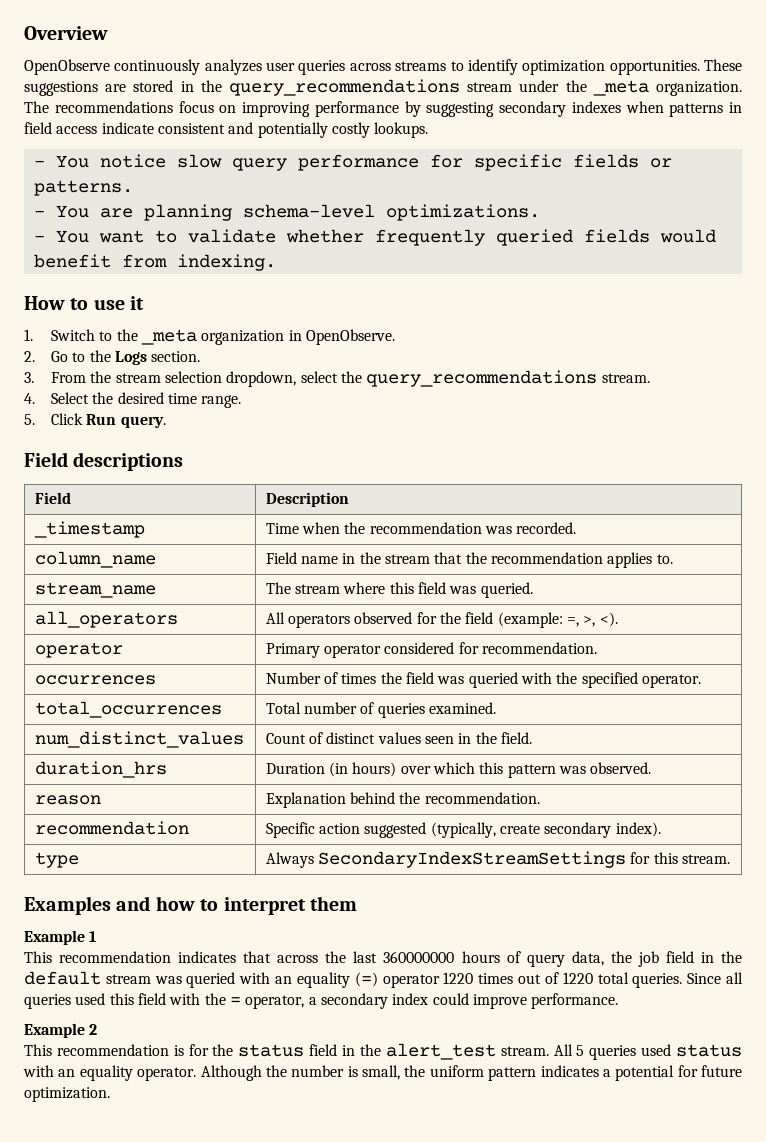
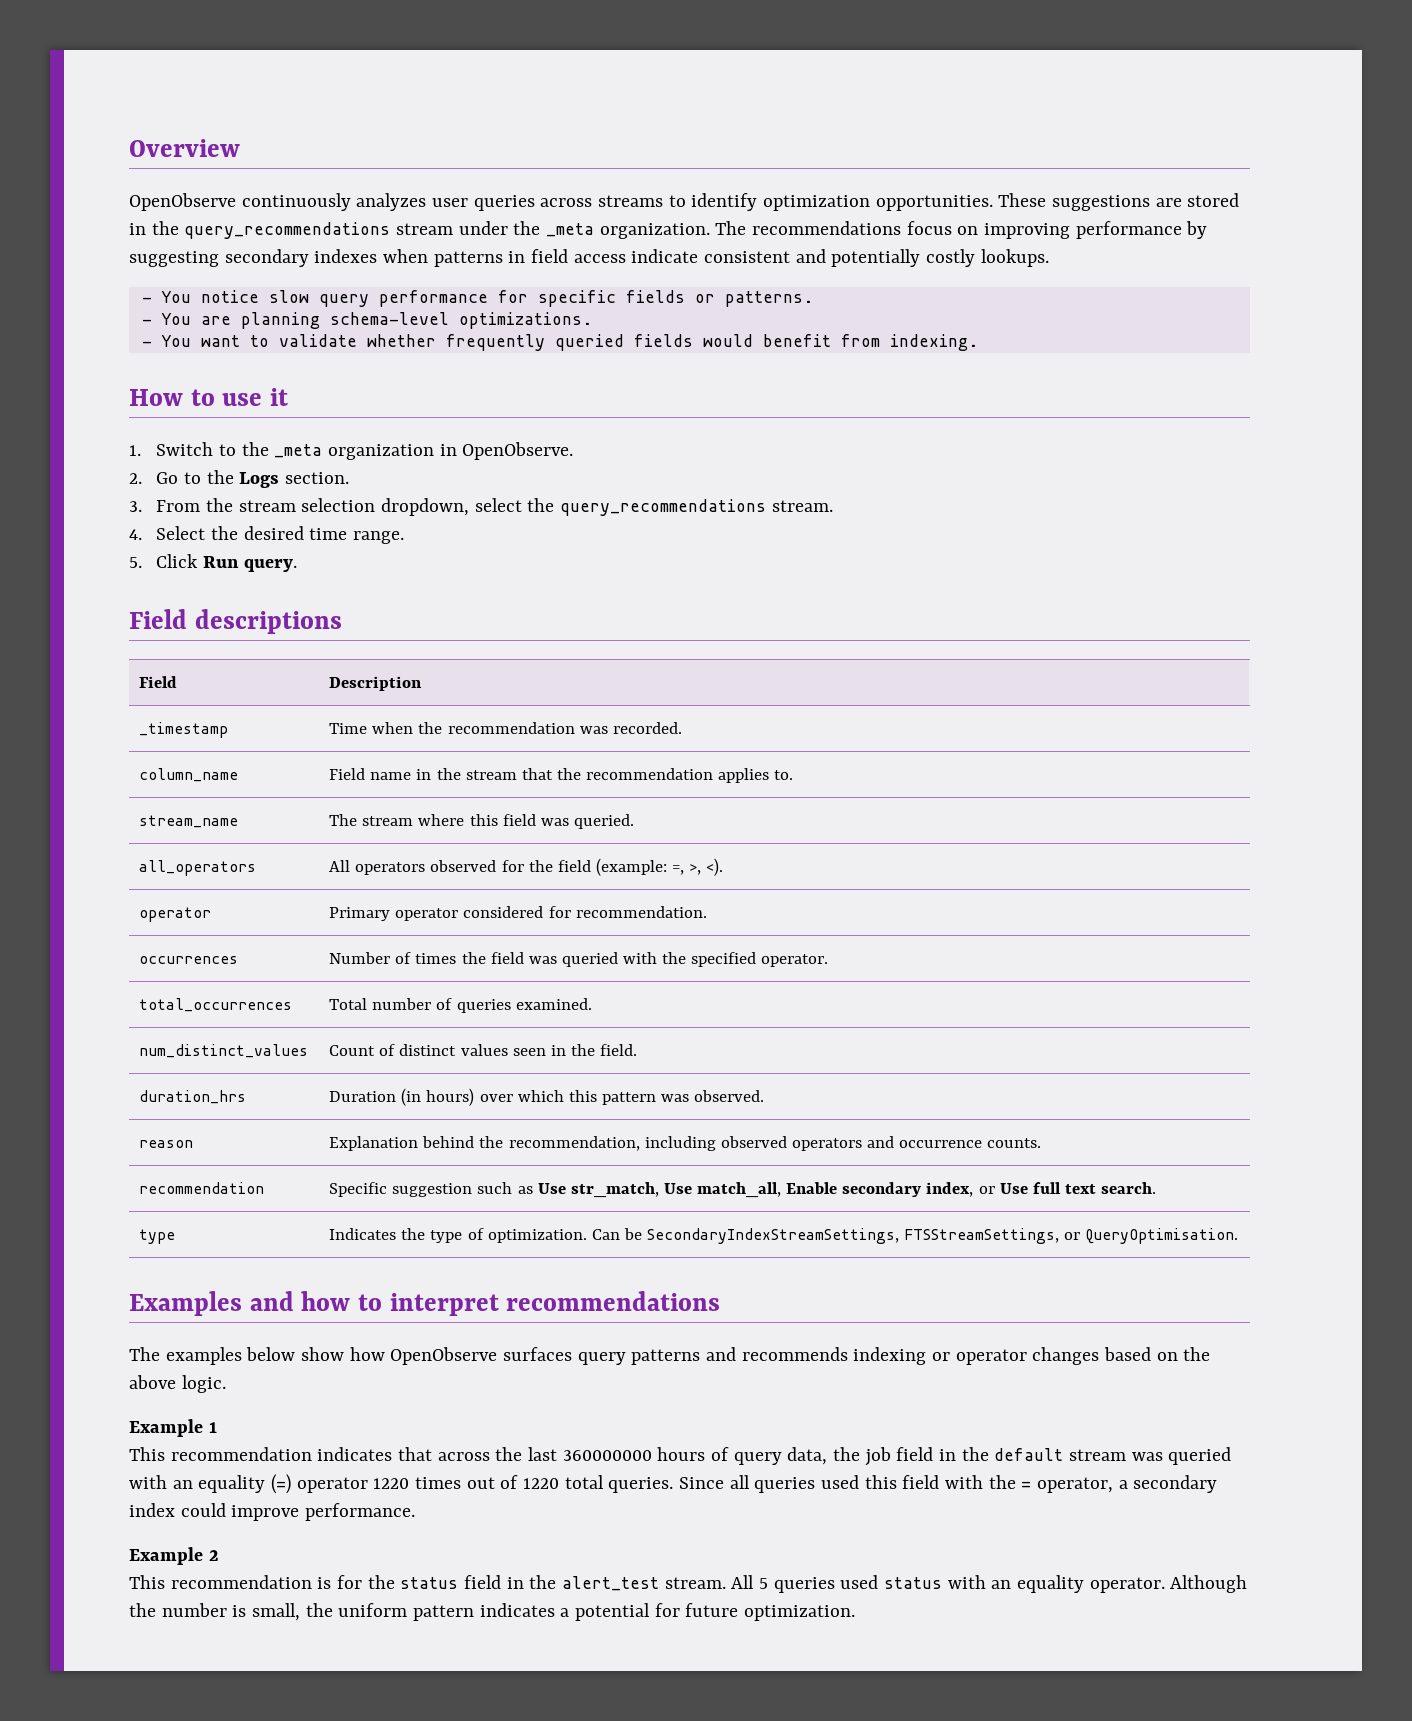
- reason | Explanation behind the recommendation.
- recommendation | Specific action suggested (typically, create secondary index).
- type | Always SecondaryIndexStreamSettings for this stream.
+ reason | Explanation behind the recommendation, including observed operators and occurrence counts.
+ recommendation | Specific suggestion such as Use str_match, Use match_all, Enable secondary index, or Use full text search.
+ type | Indicates the type of optimization. Can be SecondaryIndexStreamSettings, FTSStreamSettings, or QueryOptimisation.
- Examples and how to interpret them
+ Examples and how to interpret recommendations
+ The examples below show how OpenObserve surfaces query patterns and recommends indexing or operator changes based on the above logic.

